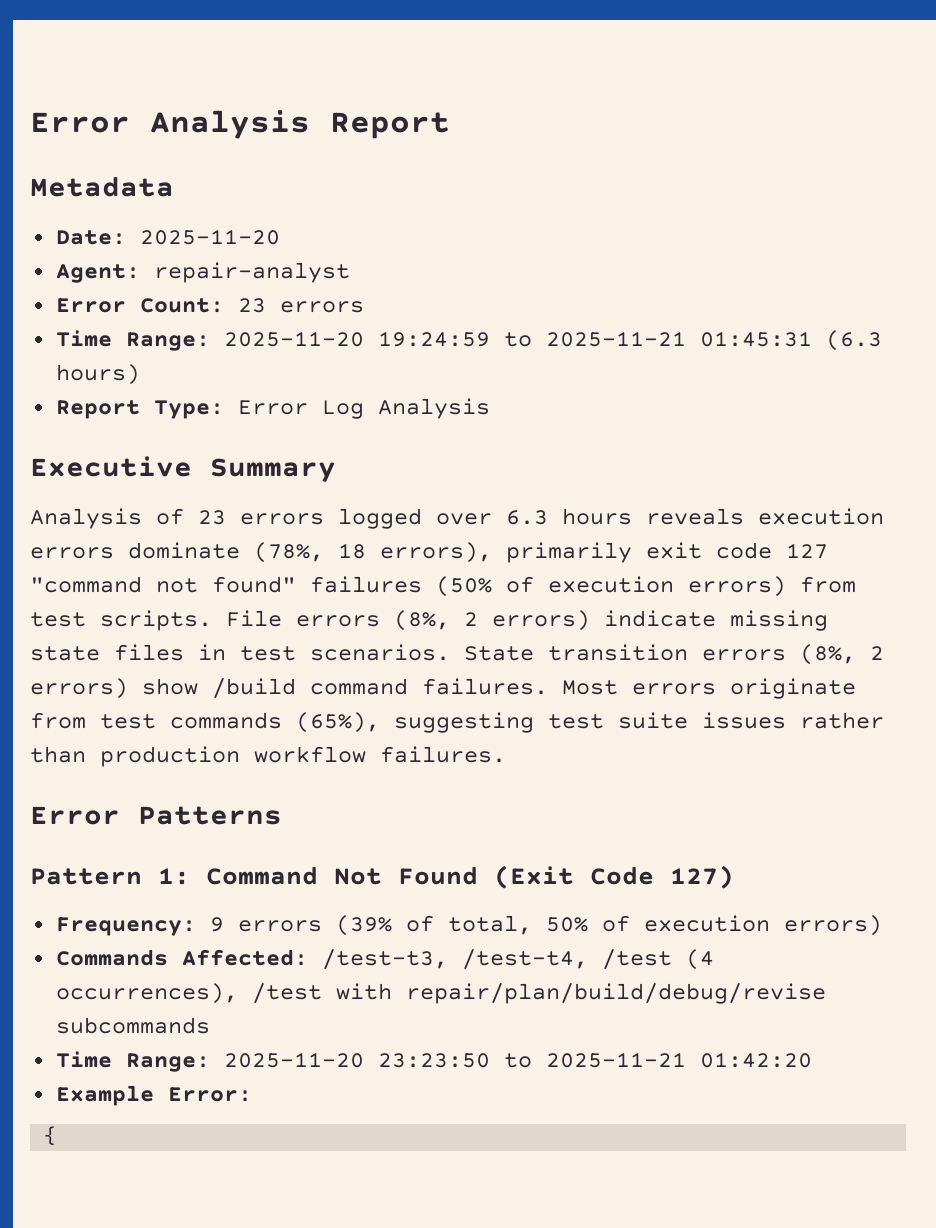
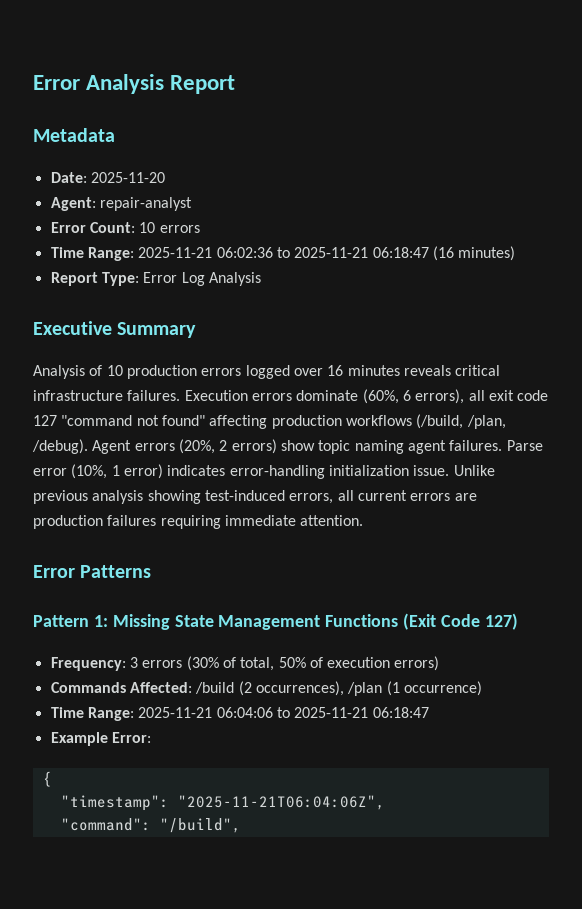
- Error Count: 23 errors
+ Error Count: 10 errors
- Time Range: 2025-11-20 19:24:59 to 2025-11-21 01:45:31 (6.3 hours)
+ Time Range: 2025-11-21 06:02:36 to 2025-11-21 06:18:47 (16 minutes)
- Analysis of 23 errors logged over 6.3 hours reveals execution errors dominate (78%, 18 errors), primarily exit code 127 "command not found" failures (50% of execution errors) from test scripts. File errors (8%, 2 errors) indicate missing state files in test scenarios. State transition errors (8%, 2 errors) show /build command failures. Most errors originate from test commands (65%), suggesting test suite issues rather than production workflow failures.
+ Analysis of 10 production errors logged over 16 minutes reveals critical infrastructure failures. Execution errors dominate (60%, 6 errors), all exit code 127 "command not found" affecting production workflows (/build, /plan, /debug). Agent errors (20%, 2 errors) show topic naming agent failures. Parse error (10%, 1 error) indicates error-handling initialization issue. Unlike previous analysis showing test-induced errors, all current errors are production failures requiring immediate attention.
- Pattern 1: Command Not Found (Exit Code 127)
+ Pattern 1: Missing State Management Functions (Exit Code 127)
- Frequency: 9 errors (39% of total, 50% of execution errors)
+ Frequency: 3 errors (30% of total, 50% of execution errors)
- Commands Affected: /test-t3, /test-t4, /test (4 occurrences), /test with repair/plan/build/debug/revise subcommands
- Time Range: 2025-11-20 23:23:50 to 2025-11-21 01:42:20
+ Commands Affected: /build (2 occurrences), /plan (1 occurrence)
+ Time Range: 2025-11-21 06:04:06 to 2025-11-21 06:18:47
+ "timestamp": "2025-11-21T06:04:06Z",
+ "command": "/build",

